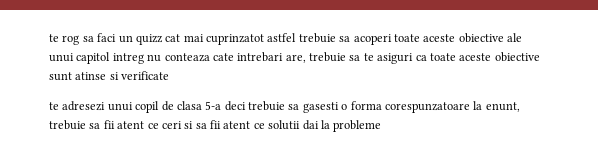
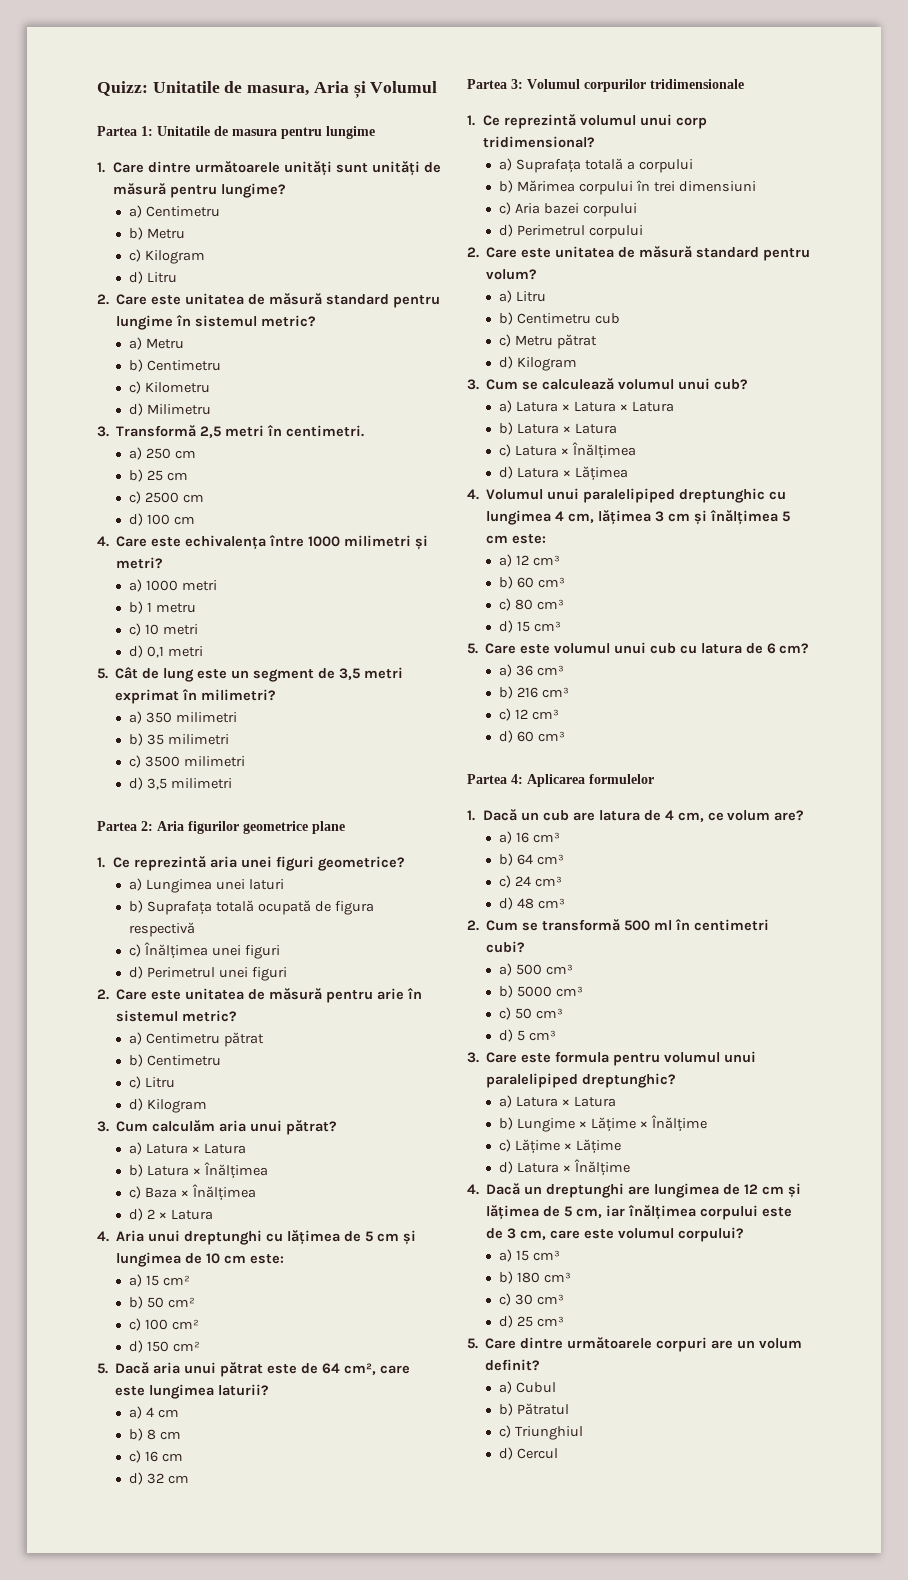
- te rog sa faci un quizz cat mai cuprinzatot astfel trebuie sa acoperi toate aceste obiective ale unui capitol intreg nu conteaza cate intrebari are, trebuie sa te asiguri ca toate aceste obiective sunt atinse si verificate
- te adresezi unui copil de clasa 5-a deci trebuie sa gasesti o forma corespunzatoare la enunt, trebuie sa fii atent ce ceri si sa fii atent ce solutii dai la probleme
+ Quizz: Unitatile de masura, Aria și Volumul
+ Partea 1: Unitatile de masura pentru lungime
+ 1. Care dintre următoarele unități sunt unități de măsură pentru lungime?
+ a) Centimetru
+ b) Metru
+ c) Kilogram
+ d) Litru
+ 2. Care este unitatea de măsură standard pentru lungime în sistemul metric?
+ a) Metru
+ b) Centimetru
+ c) Kilometru
+ d) Milimetru
+ 3. Transformă 2,5 metri în centimetri.
+ a) 250 cm
+ b) 25 cm
+ c) 2500 cm
+ d) 100 cm
+ 4. Care este echivalența între 1000 milimetri și metri?
+ a) 1000 metri
+ b) 1 metru
+ c) 10 metri
+ d) 0,1 metri
+ 5. Cât de lung este un segment de 3,5 metri exprimat în milimetri?
+ a) 350 milimetri
+ b) 35 milimetri
+ c) 3500 milimetri
+ d) 3,5 milimetri
+ Partea 2: Aria figurilor geometrice plane
+ 1. Ce reprezintă aria unei figuri geometrice?
+ a) Lungimea unei laturi
+ b) Suprafața totală ocupată de figura respectivă
+ c) Înălțimea unei figuri
+ d) Perimetrul unei figuri
+ 2. Care este unitatea de măsură pentru arie în sistemul metric?
+ a) Centimetru pătrat
+ b) Centimetru
+ c) Litru
+ d) Kilogram
+ 3. Cum calculăm aria unui pătrat?
+ a) Latura × Latura
+ b) Latura × Înălțimea
+ c) Baza × Înălțimea
+ d) 2 × Latura
+ 4. Aria unui dreptunghi cu lățimea de 5 cm și lungimea de 10 cm este:
+ a) 15 cm²
+ b) 50 cm²
+ c) 100 cm²
+ d) 150 cm²
+ 5. Dacă aria unui pătrat este de 64 cm², care este lungimea laturii?
+ a) 4 cm
+ b) 8 cm
+ c) 16 cm
+ d) 32 cm
+ Partea 3: Volumul corpurilor tridimensionale
+ 1. Ce reprezintă volumul unui corp tridimensional?
+ a) Suprafața totală a corpului
+ b) Mărimea corpului în trei dimensiuni
+ c) Aria bazei corpului
+ d) Perimetrul corpului
+ 2. Care este unitatea de măsură standard pentru volum?
+ a) Litru
+ b) Centimetru cub
+ c) Metru pătrat
+ d) Kilogram
+ 3. Cum se calculează volumul unui cub?
+ a) Latura × Latura × Latura
+ b) Latura × Latura
+ c) Latura × Înălțimea
+ d) Latura × Lățimea
+ 4. Volumul unui paralelipiped dreptunghic cu lungimea 4 cm, lățimea 3 cm și înălțimea 5 cm este:
+ a) 12 cm³
+ b) 60 cm³
+ c) 80 cm³
+ d) 15 cm³
+ 5. Care este volumul unui cub cu latura de 6 cm?
+ a) 36 cm³
+ b) 216 cm³
+ c) 12 cm³
+ d) 60 cm³
+ Partea 4: Aplicarea formulelor
+ 1. Dacă un cub are latura de 4 cm, ce volum are?
+ a) 16 cm³
+ b) 64 cm³
+ c) 24 cm³
+ d) 48 cm³
+ 2. Cum se transformă 500 ml în centimetri cubi?
+ a) 500 cm³
+ b) 5000 cm³
+ c) 50 cm³
+ d) 5 cm³
+ 3. Care este formula pentru volumul unui paralelipiped dreptunghic?
+ a) Latura × Latura
+ b) Lungime × Lățime × Înălțime
+ c) Lățime × Lățime
+ d) Latura × Înălțime
+ 4. Dacă un dreptunghi are lungimea de 12 cm și lățimea de 5 cm, iar înălțimea corpului este de 3 cm, care este volumul corpului?
+ a) 15 cm³
+ b) 180 cm³
+ c) 30 cm³
+ d) 25 cm³
+ 5. Care dintre următoarele corpuri are un volum definit?
+ a) Cubul
+ b) Pătratul
+ c) Triunghiul
+ d) Cercul

